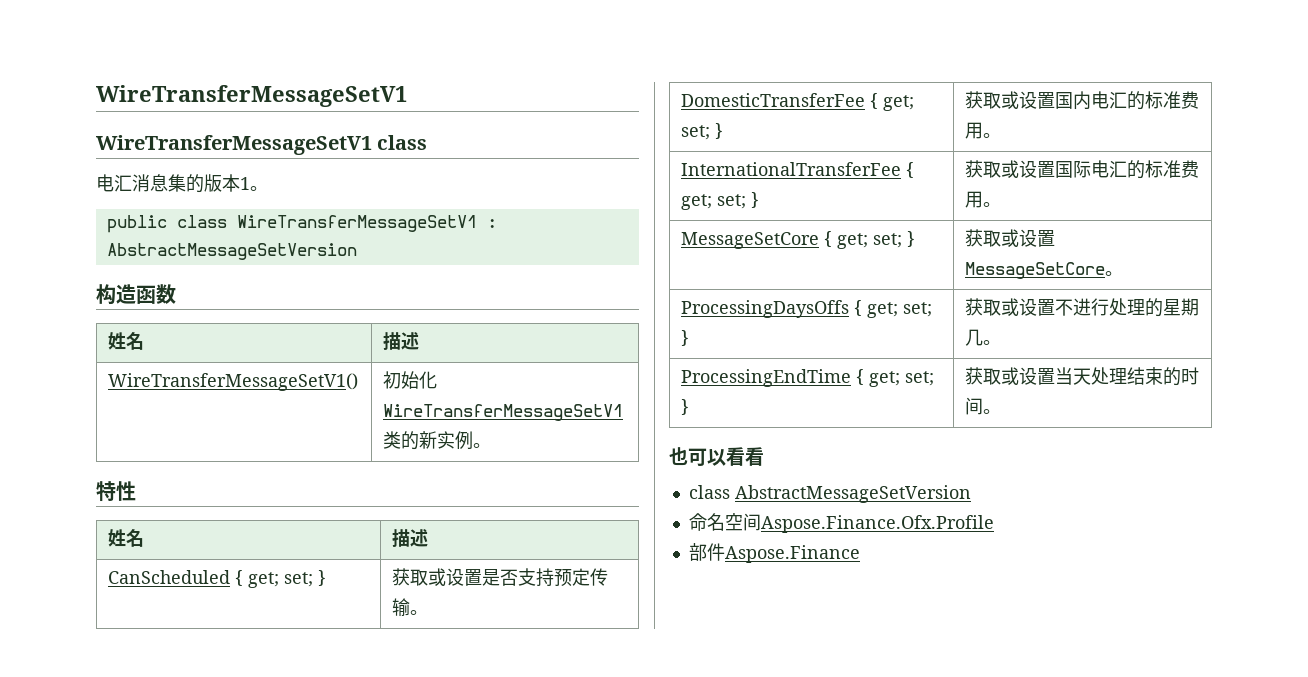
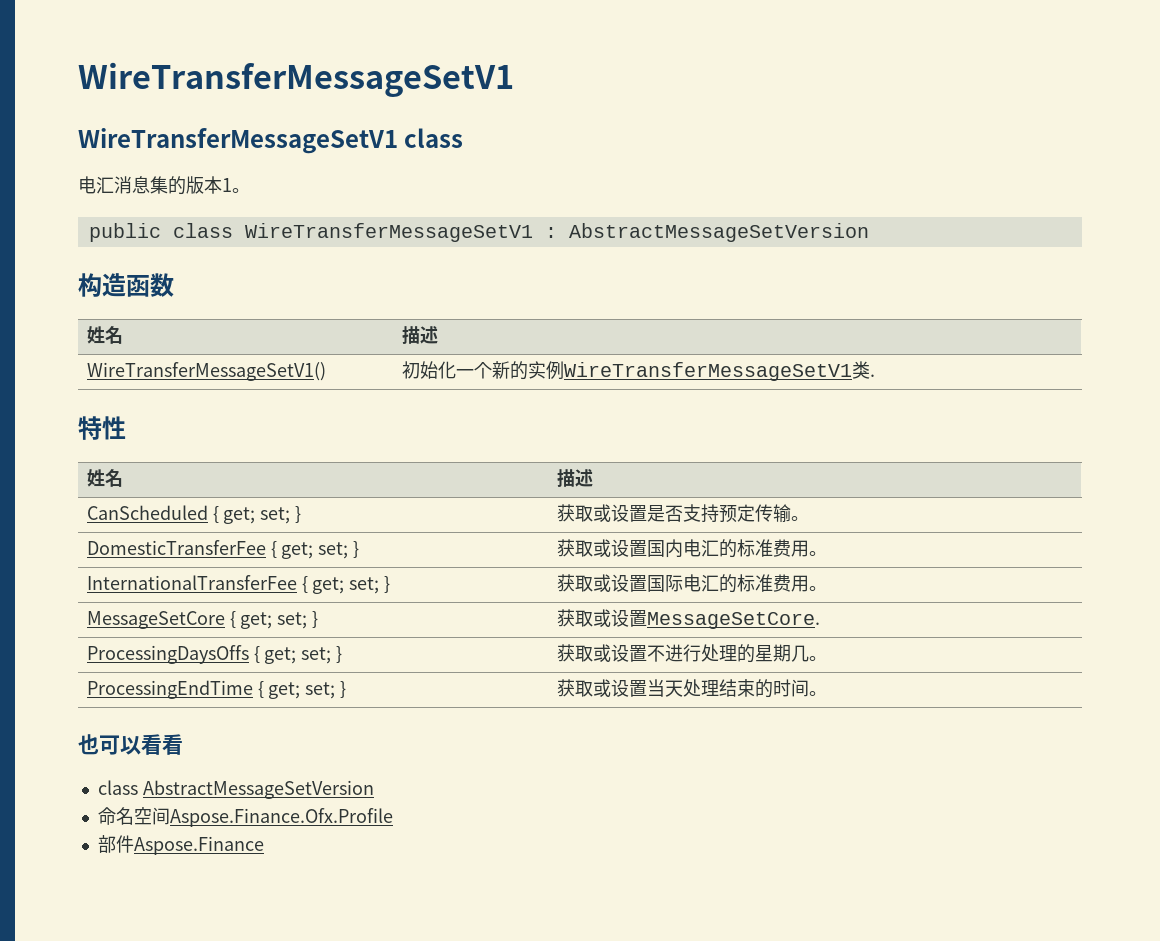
- WireTransferMessageSetV1() | 初始化WireTransferMessageSetV1类的新实例。
+ WireTransferMessageSetV1() | 初始化一个新的实例WireTransferMessageSetV1类.
- MessageSetCore { get; set; } | 获取或设置MessageSetCore。
+ MessageSetCore { get; set; } | 获取或设置MessageSetCore.

